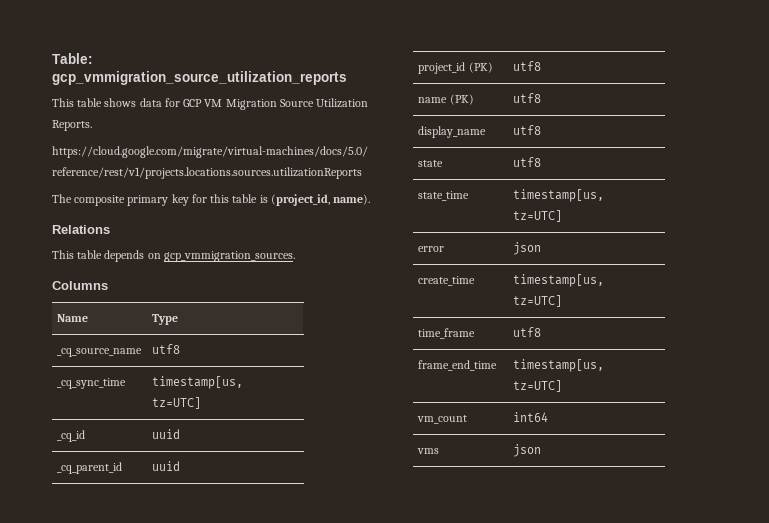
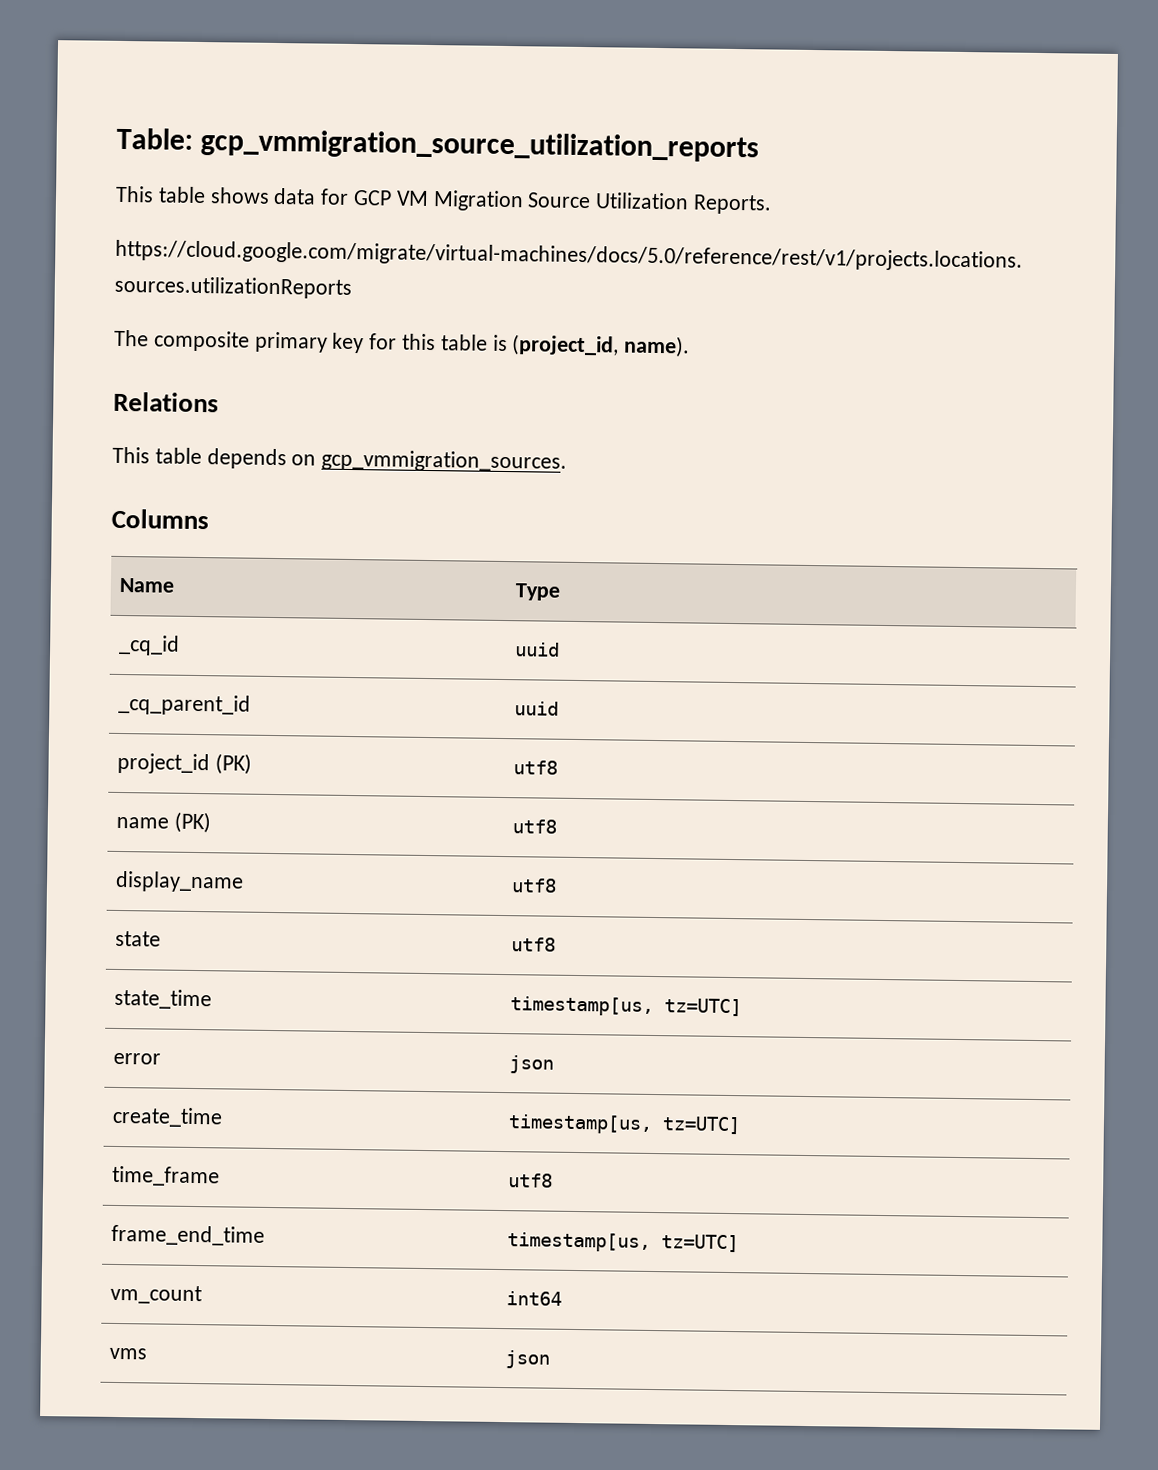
- _cq_source_name | utf8
- _cq_sync_time | timestamp[us, tz=UTC]

